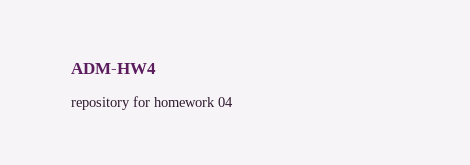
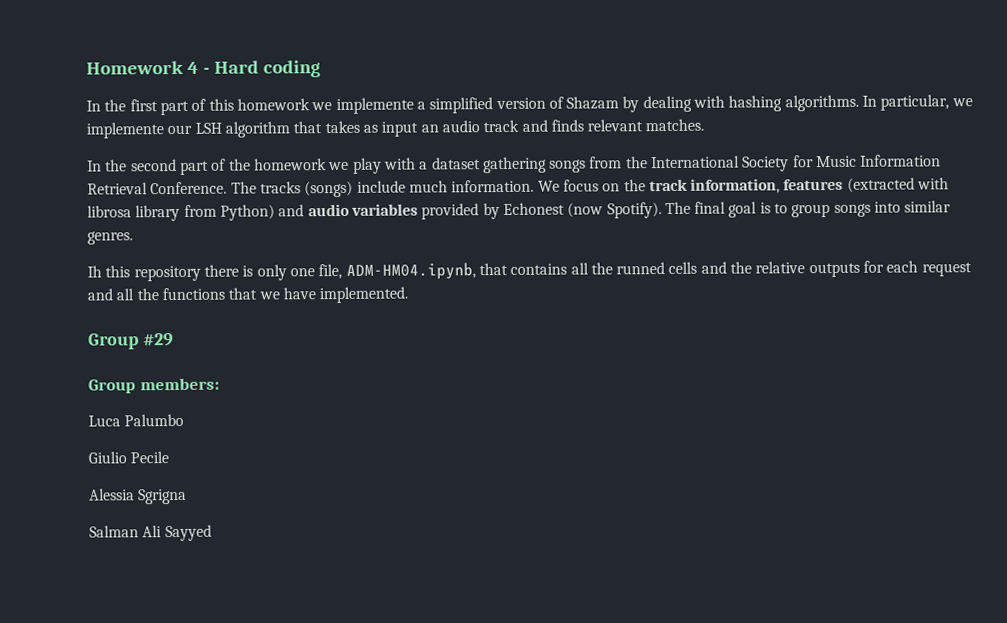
- ADM-HW4
- repository for homework 04
+ Homework 4 - Hard coding
+ In the first part of this homework we implemente a simplified version of Shazam by dealing with hashing algorithms. In particular, we implemente our LSH algorithm that takes as input an audio track and finds relevant matches.
+ In the second part of the homework we play with a dataset gathering songs from the International Society for Music Information Retrieval Conference. The tracks (songs) include much information. We focus on the track information, features (extracted with librosa library from Python) and audio variables provided by Echonest (now Spotify). The final goal is to group songs into similar genres.
+ Ih this repository there is only one file, ADM-HM04.ipynb, that contains all the runned cells and the relative outputs for each request and all the functions that we have implemented.
+ Group #29
+ Group members:
+ Luca Palumbo
+ Giulio Pecile
+ Alessia Sgrigna
+ Salman Ali Sayyed

